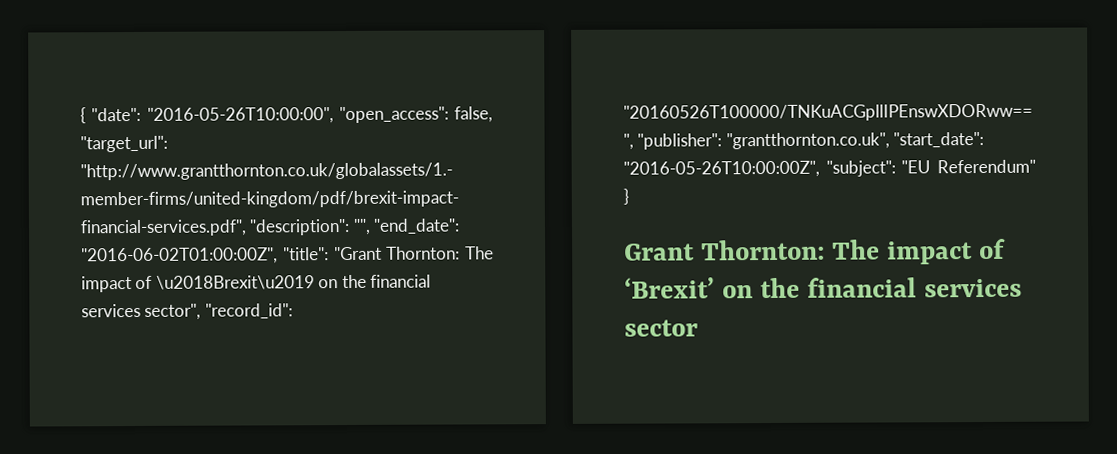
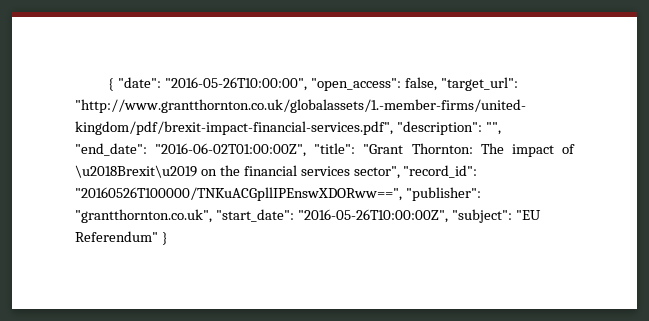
- Grant Thornton: The impact of ‘Brexit’ on the financial services sector

